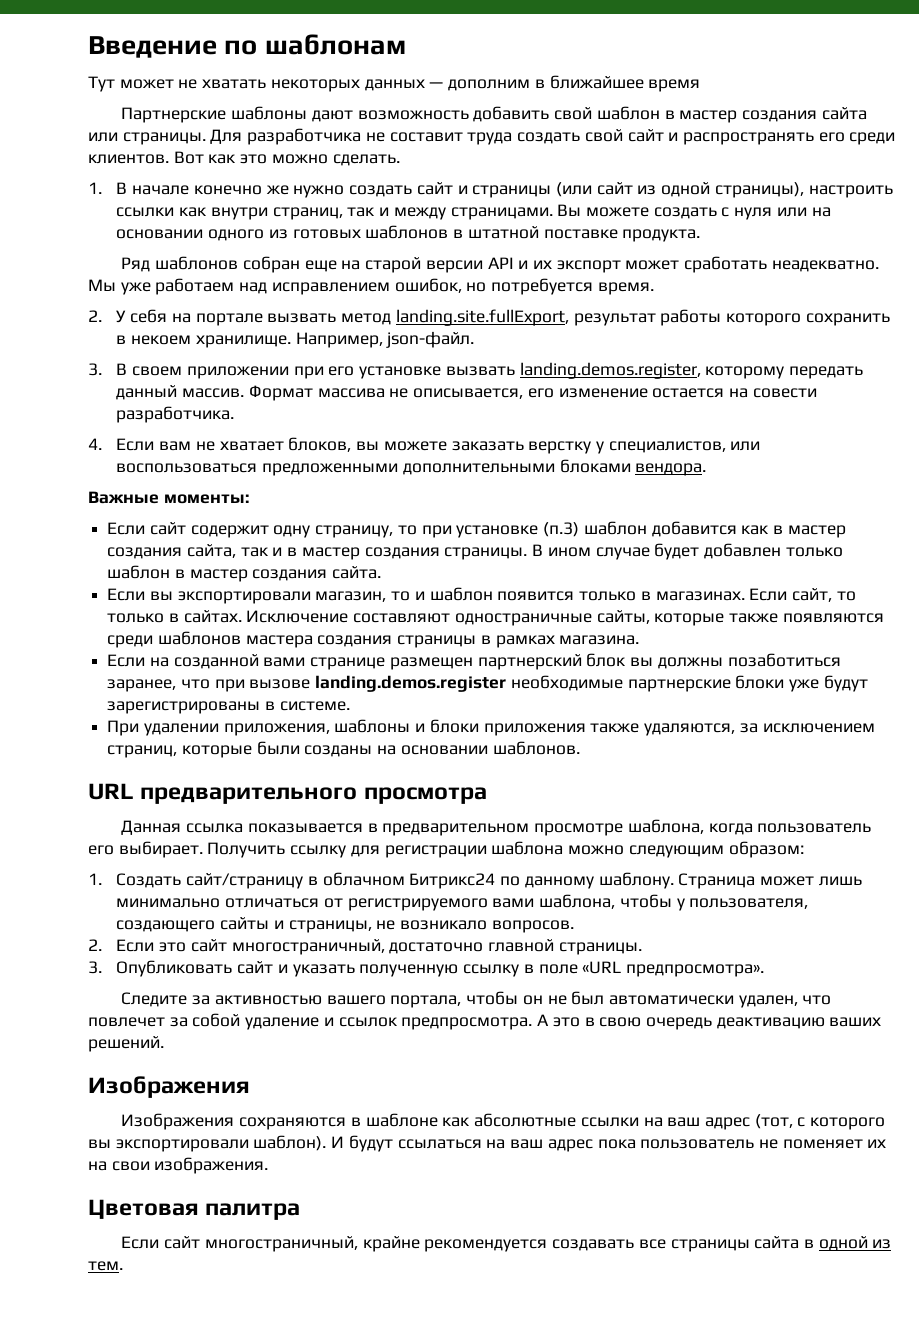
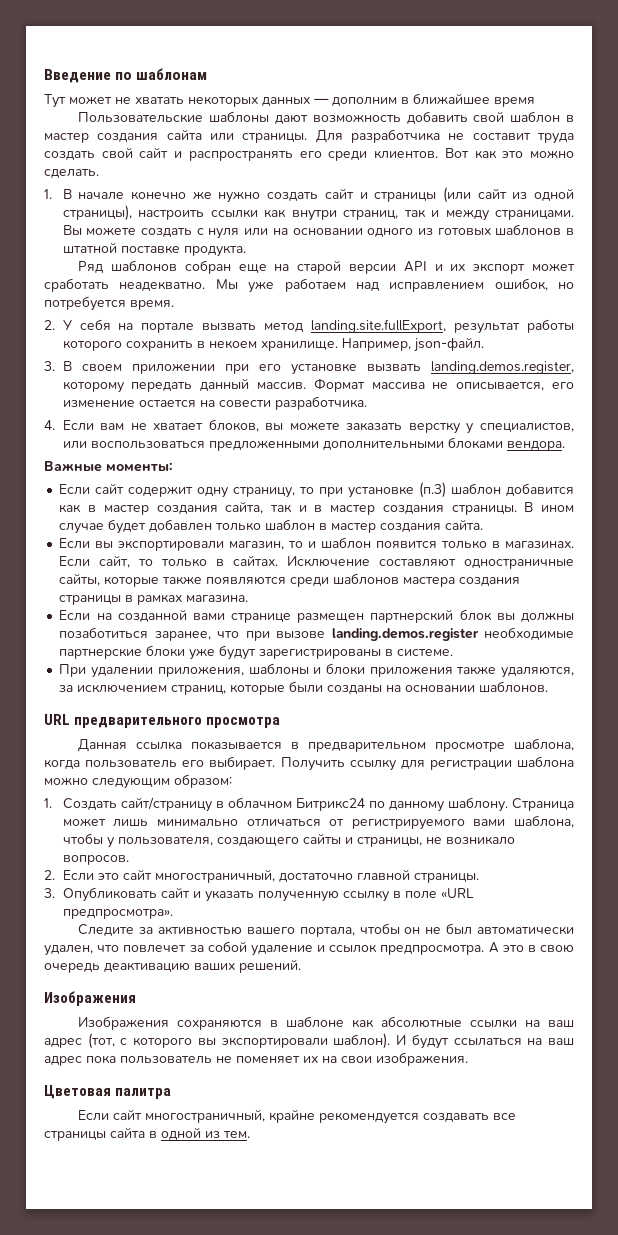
- Партнерские шаблоны дают возможность добавить свой шаблон в мастер создания сайта или страницы.
+ Пользовательские шаблоны дают возможность добавить свой шаблон в мастер создания сайта или страницы.

